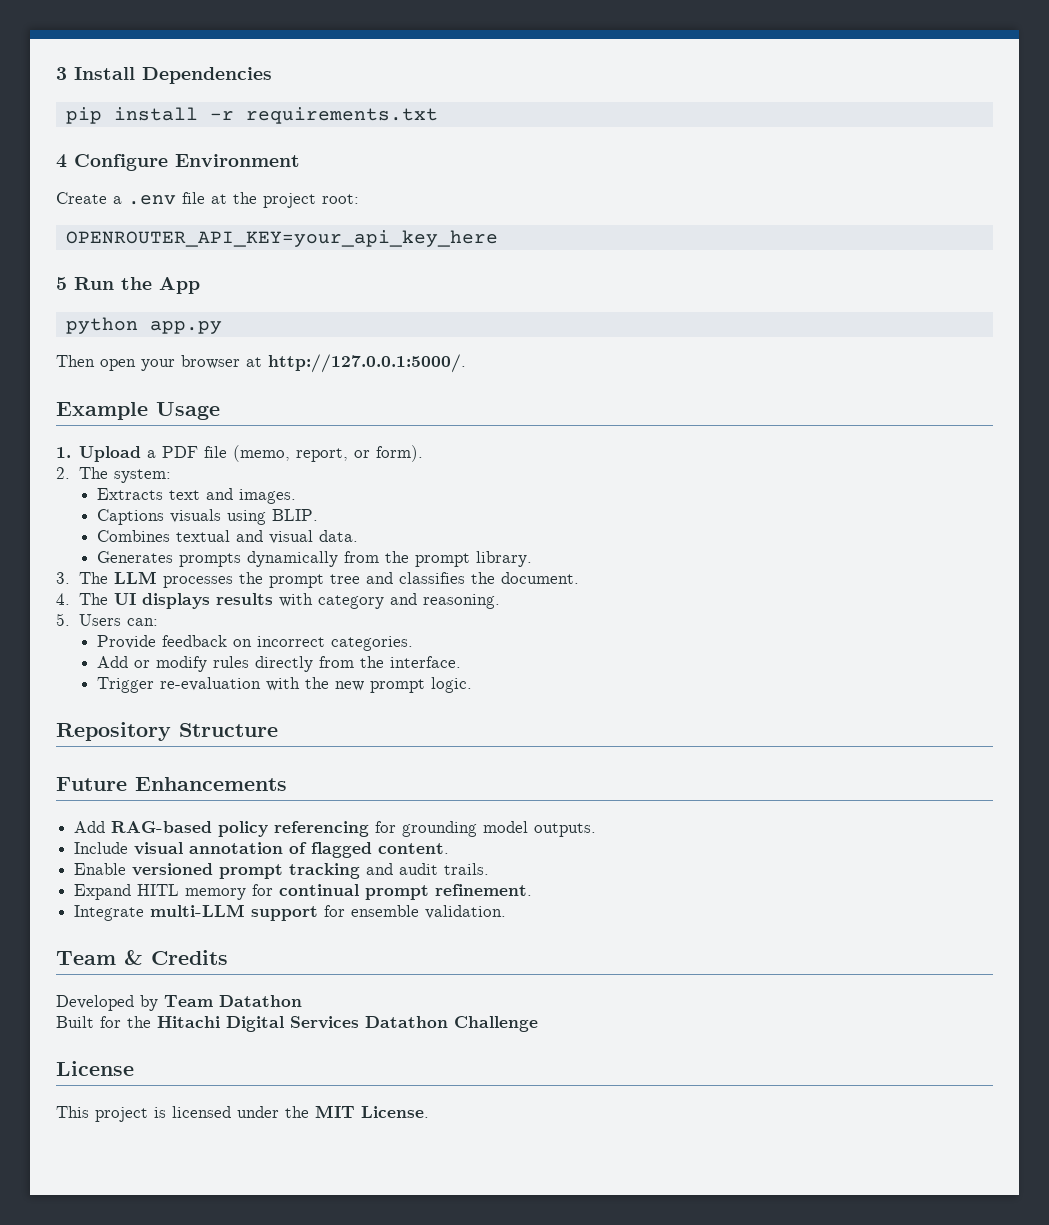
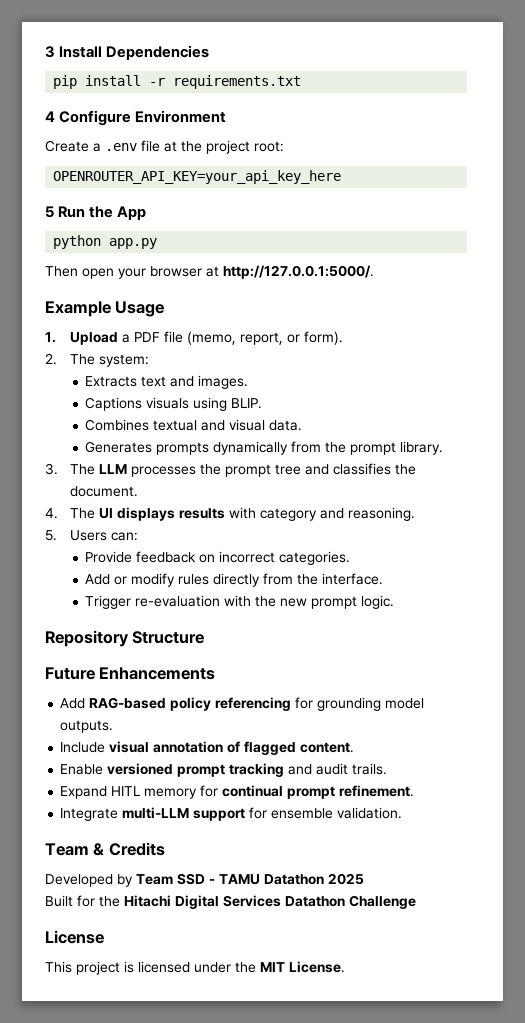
- Developed by Team Datathon
+ Developed by Team SSD - TAMU Datathon 2025

